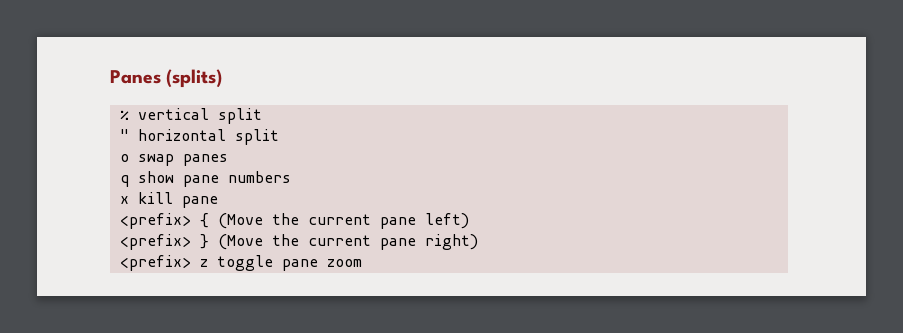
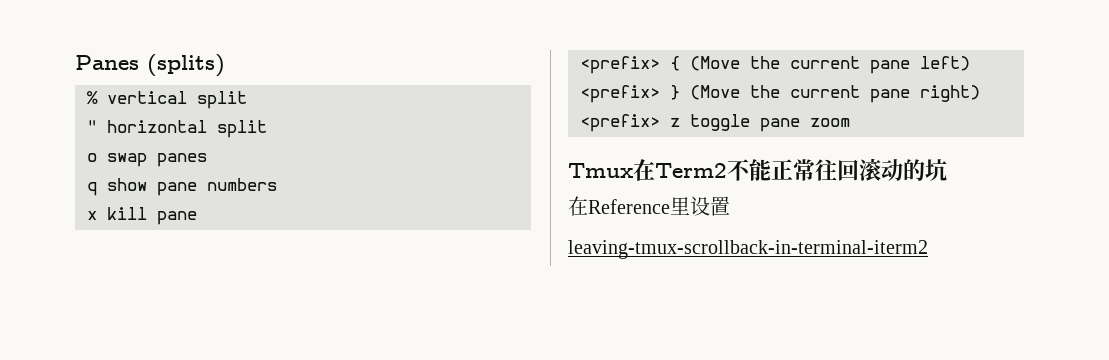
+ Tmux在Term2不能正常往回滚动的坑
+ 在Reference里设置
+ leaving-tmux-scrollback-in-terminal-iterm2

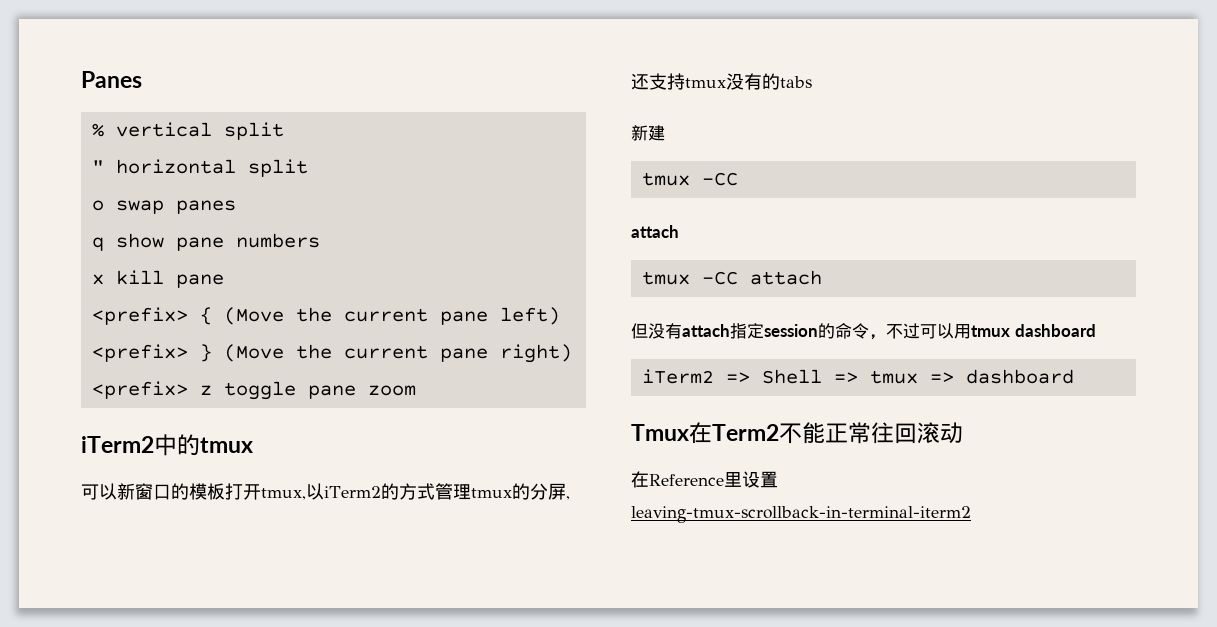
- Panes (splits)
+ Panes
+ iTerm2中的tmux
+ 可以新窗口的模板打开tmux,以iTerm2的方式管理tmux的分屏,还支持tmux没有的tabs
+ 新建
+ tmux -CC
+ attach
+ tmux -CC attach
+ 但没有attach指定session的命令，不过可以用tmux dashboard
+ iTerm2 => Shell => tmux => dashboard
- Tmux在Term2不能正常往回滚动的坑
+ Tmux在Term2不能正常往回滚动

